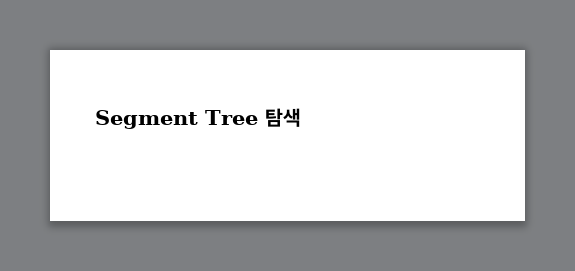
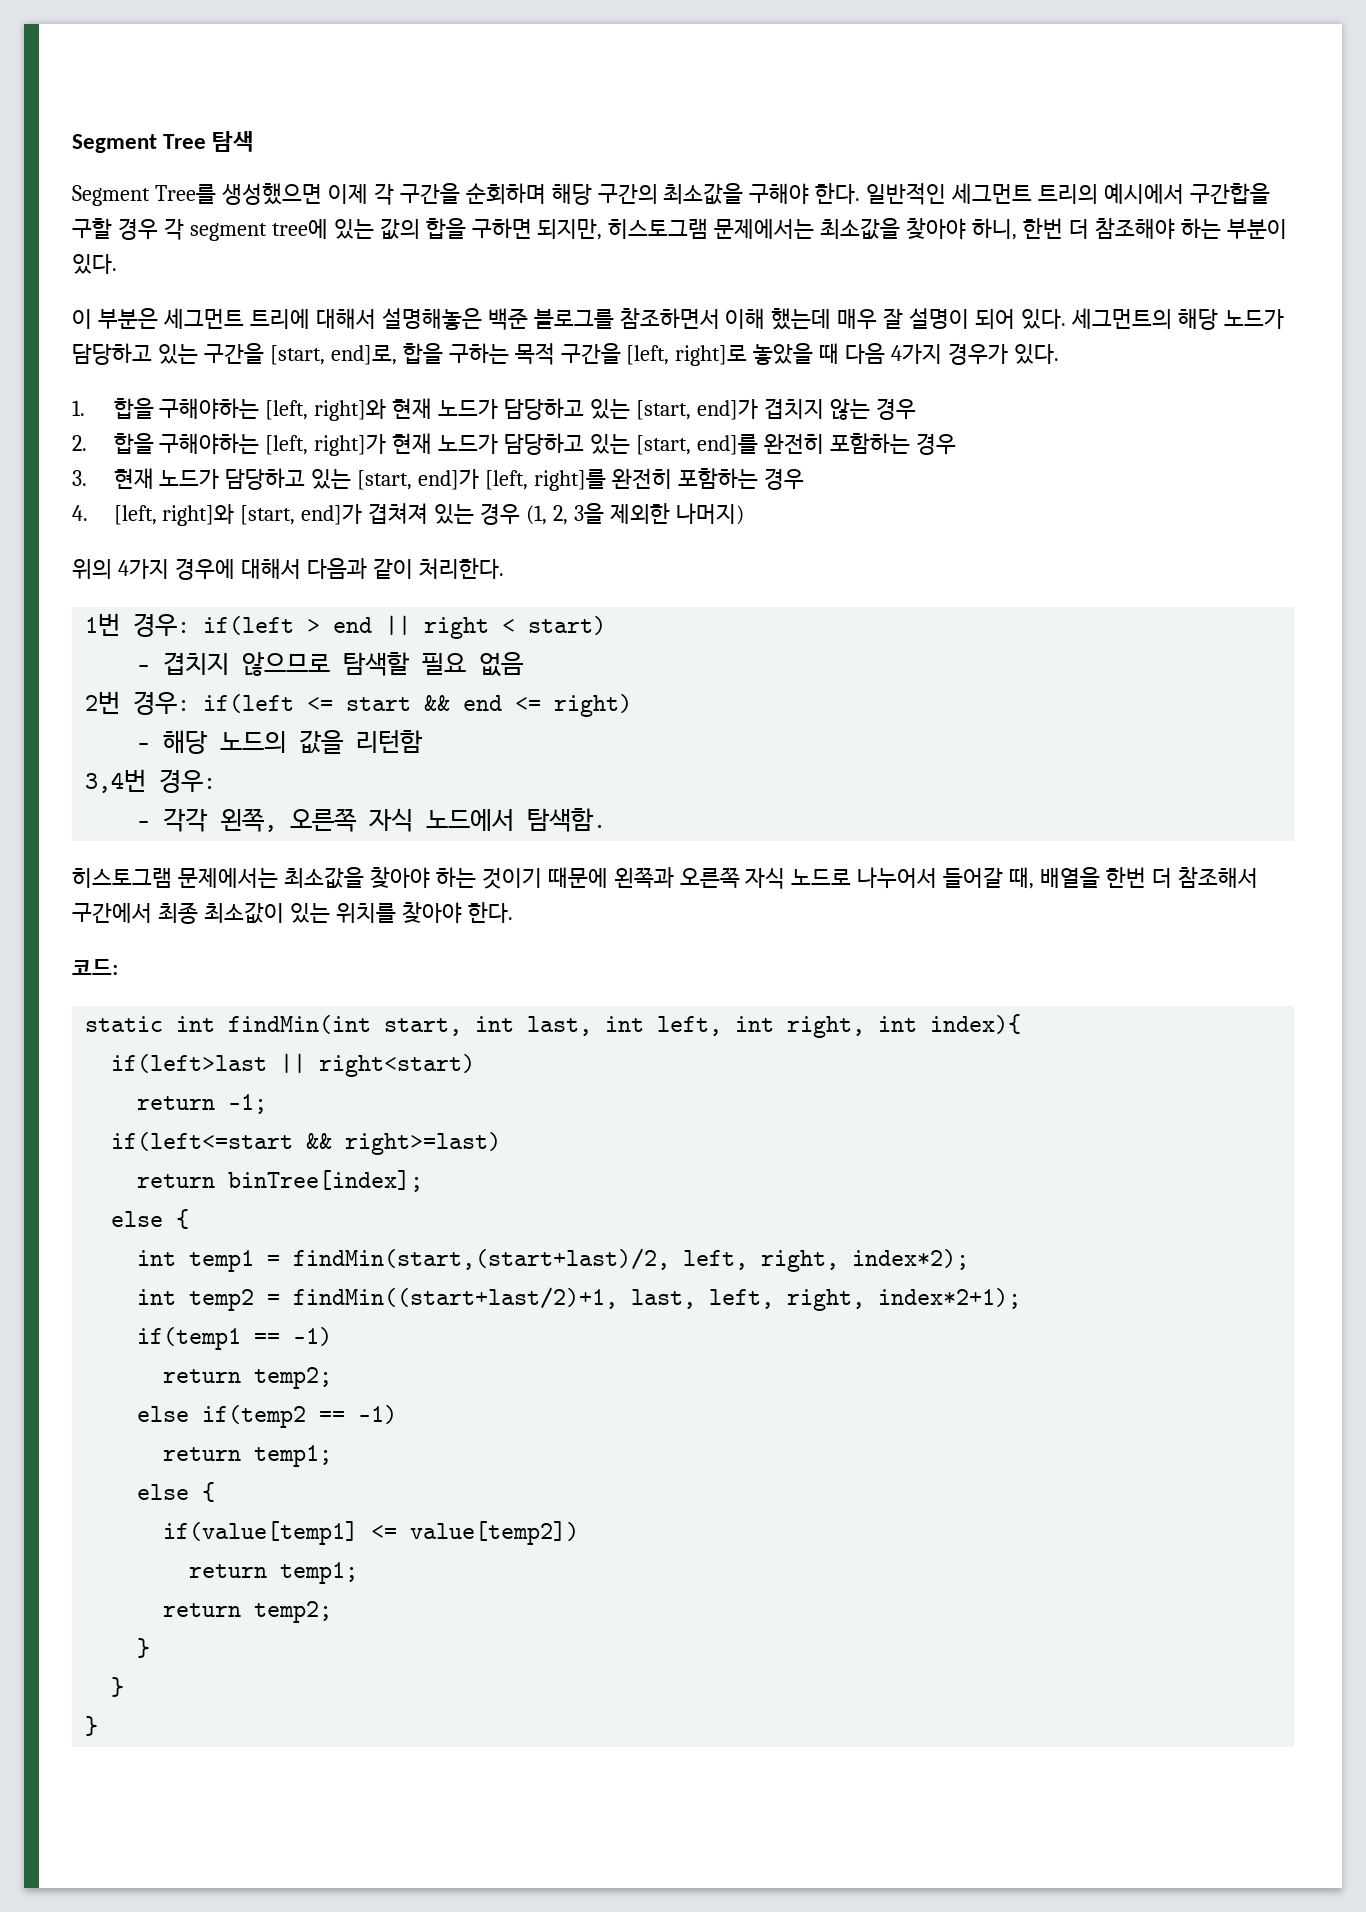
+ Segment Tree를 생성했으면 이제 각 구간을 순회하며 해당 구간의 최소값을 구해야 한다. 일반적인 세그먼트 트리의 예시에서 구간합을 구할 경우 각 segment tree에 있는 값의 합을 구하면 되지만, 히스토그램 문제에서는 최소값을 찾아야 하니, 한번 더 참조해야 하는 부분이 있다.
+ 이 부분은 세그먼트 트리에 대해서 설명해놓은 백준 블로그를 참조하면서 이해 했는데 매우 잘 설명이 되어 있다. 세그먼트의 해당 노드가 담당하고 있는 구간을 [start, end]로, 합을 구하는 목적 구간을 [left, right]로 놓았을 때 다음 4가지 경우가 있다.
+ 1. 합을 구해야하는 [left, right]와 현재 노드가 담당하고 있는 [start, end]가 겹치지 않는 경우
+ 2. 합을 구해야하는 [left, right]가 현재 노드가 담당하고 있는 [start, end]를 완전히 포함하는 경우
+ 3. 현재 노드가 담당하고 있는 [start, end]가 [left, right]를 완전히 포함하는 경우
+ 4. [left, right]와 [start, end]가 겹쳐져 있는 경우 (1, 2, 3을 제외한 나머지)
+ 위의 4가지 경우에 대해서 다음과 같이 처리한다.
+ 1번 경우: if(left > end || right < start)
+ - 겹치지 않으므로 탐색할 필요 없음
+ 2번 경우: if(left <= start && end <= right)
+ - 해당 노드의 값을 리턴함
+ 3,4번 경우:
+ - 각각 왼쪽, 오른쪽 자식 노드에서 탐색함.
+ 히스토그램 문제에서는 최소값을 찾아야 하는 것이기 때문에 왼쪽과 오른쪽 자식 노드로 나누어서 들어갈 때, 배열을 한번 더 참조해서 구간에서 최종 최소값이 있는 위치를 찾아야 한다.
+ 코드:
+ static int findMin(int start, int last, int left, int right, int index){
+ if(left>last || right<start)
+ return -1;
+ if(left<=start && right>=last)
+ return binTree[index];
+ else {
+ int temp1 = findMin(start,(start+last)/2, left, right, index*2);
+ int temp2 = findMin((start+last/2)+1, last, left, right, index*2+1);
+ if(temp1 == -1)
+ return temp2;
+ else if(temp2 == -1)
+ return temp1;
+ else {
+ if(value[temp1] <= value[temp2])
+ return temp1;
+ return temp2;
+ }
+ }
+ }

